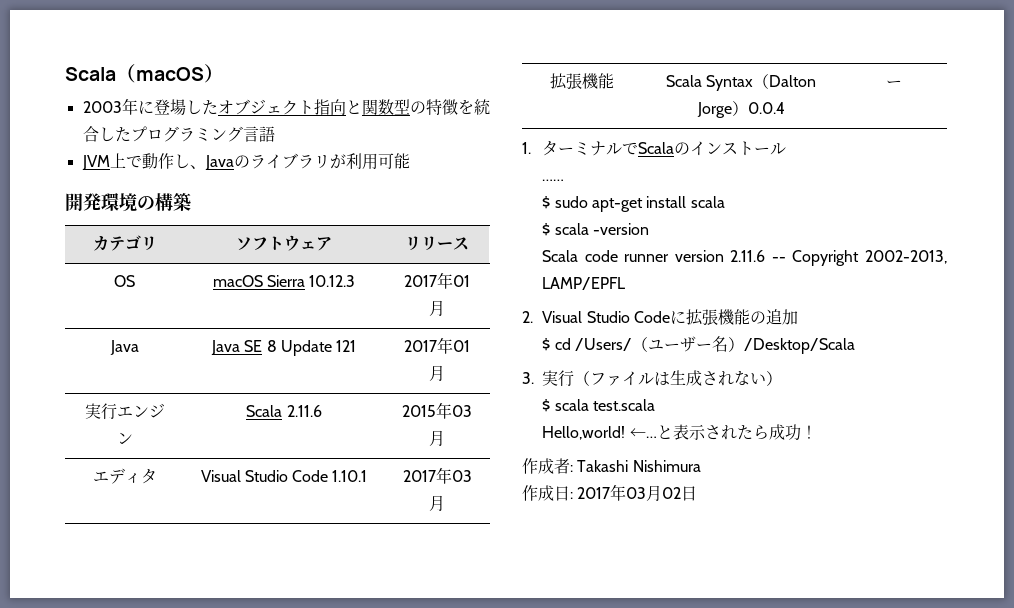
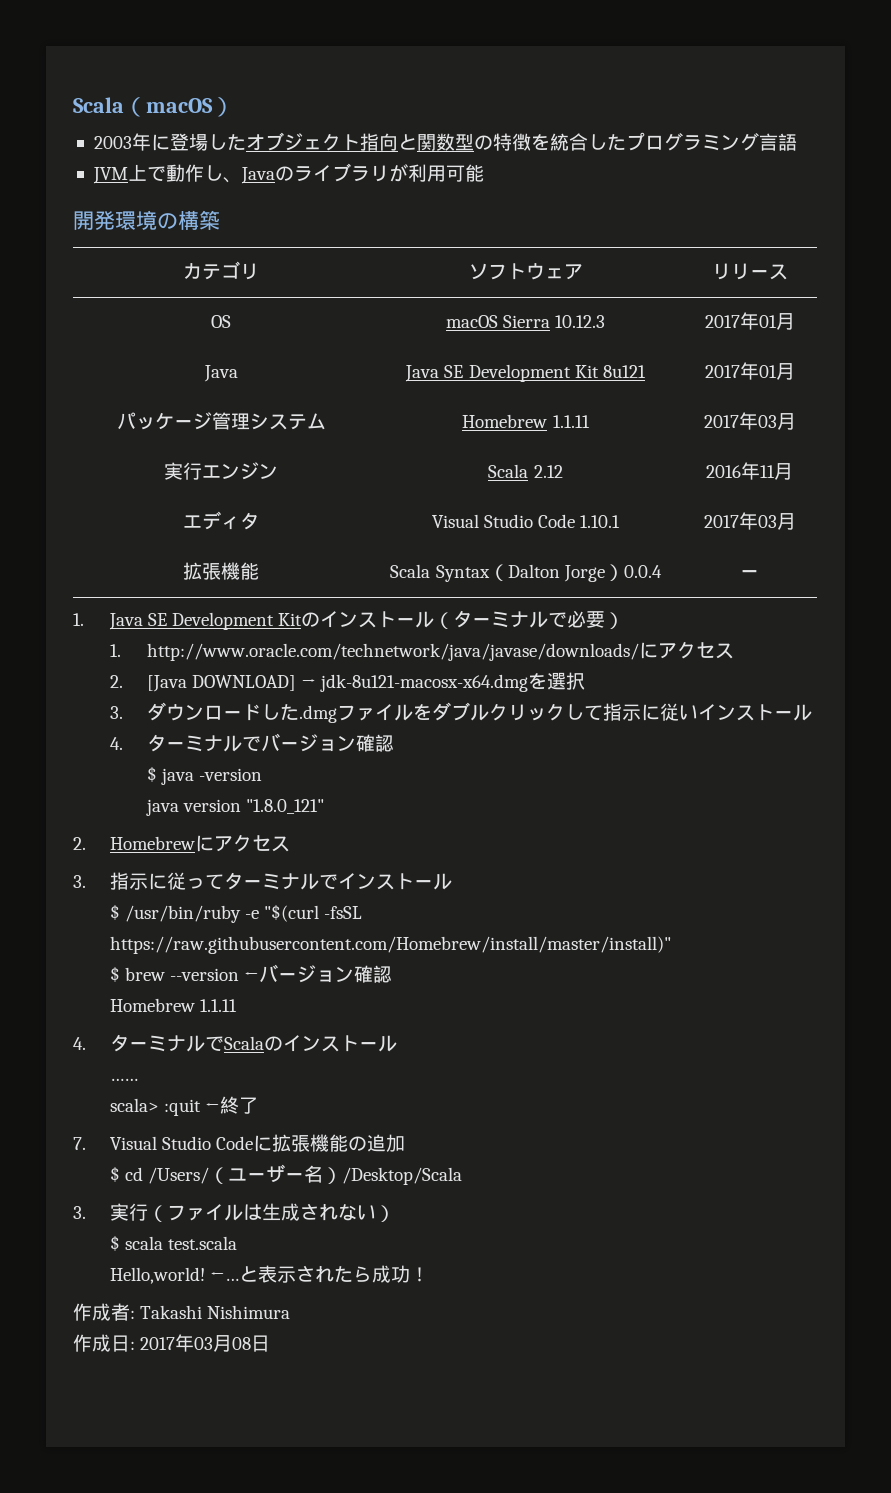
- Java | Java SE 8 Update 121 | 2017年01月
+ Java | Java SE Development Kit 8u121 | 2017年01月
+ パッケージ管理システム | Homebrew 1.1.11 | 2017年03月
- 実行エンジン | Scala 2.11.6 | 2015年03月
+ 実行エンジン | Scala 2.12 | 2016年11月
- 1.ターミナルでScalaのインストール
+ 1. Java SE Development Kitのインストール（ターミナルで必要）
+ 1. http://www.oracle.com/technetwork/java/javase/downloads/にアクセス
+ 2. [Java DOWNLOAD] → jdk-8u121-macosx-x64.dmgを選択
+ 3.ダウンロードした.dmgファイルをダブルクリックして指示に従いインストール
+ 4.ターミナルでバージョン確認
+ $ java -version
+ java version "1.8.0_121"
+ 2. Homebrewにアクセス
+ 3.指示に従ってターミナルでインストール
+ $ /usr/bin/ruby -e "$(curl -fsSL https://raw.githubusercontent.com/Homebrew/install/master/install)"
+ $ brew --version ←バージョン確認
+ Homebrew 1.1.11
+ 4.ターミナルでScalaのインストール
- $ sudo apt-get install scala
- $ scala -version
- Scala code runner version 2.11.6 -- Copyright 2002-2013, LAMP/EPFL
- 2. Visual Studio Codeに拡張機能の追加
+ scala> :quit ←終了
+ 7. Visual Studio Codeに拡張機能の追加
- 作成日: 2017年03月02日
+ 作成日: 2017年03月08日

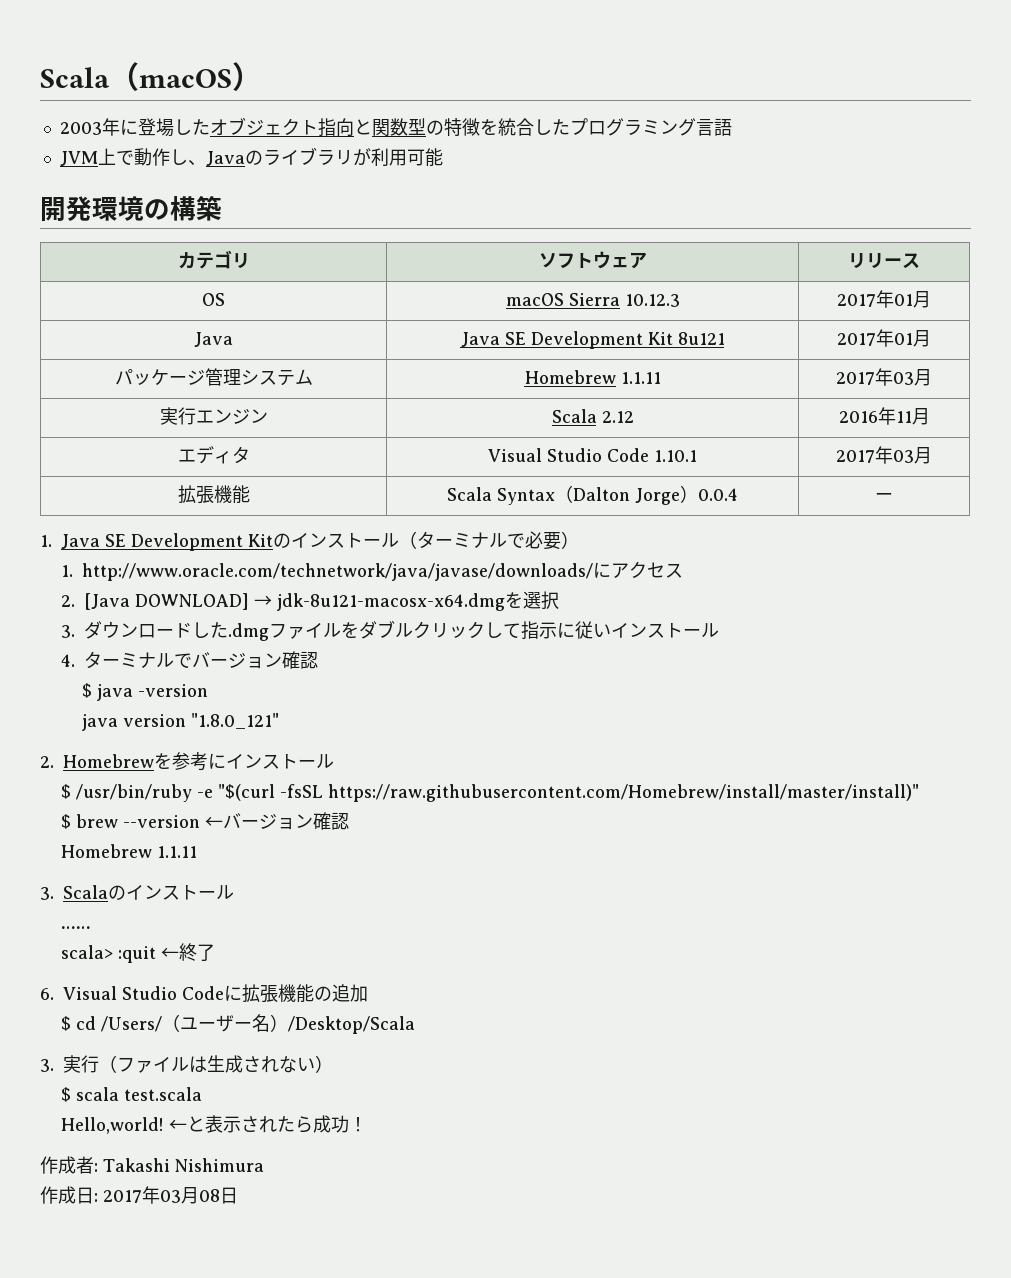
- 2. Homebrewにアクセス
- 3.指示に従ってターミナルでインストール
+ 2. Homebrewを参考にインストール
- 4.ターミナルでScalaのインストール
+ 3. Scalaのインストール
- 7. Visual Studio Codeに拡張機能の追加
+ 6. Visual Studio Codeに拡張機能の追加
- ←…と表示されたら成功！
+ ←と表示されたら成功！

